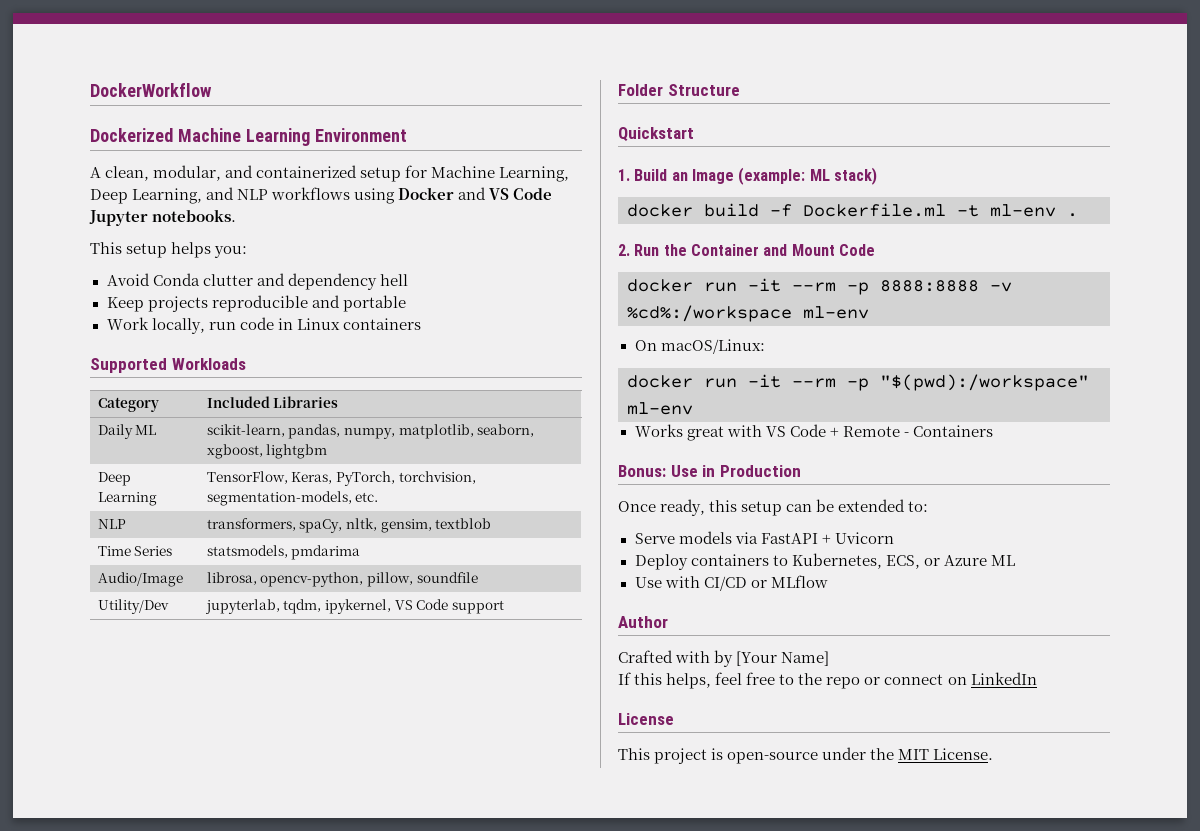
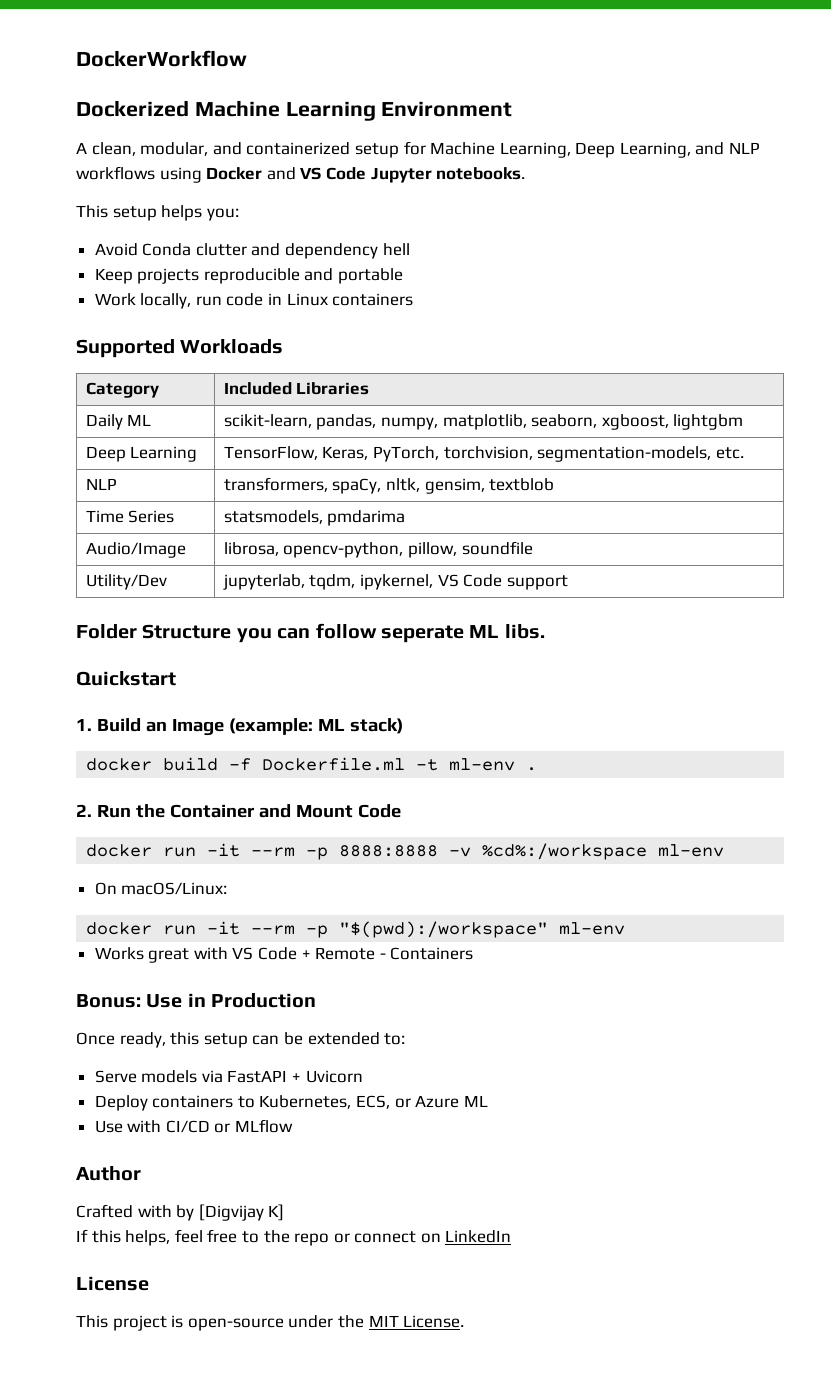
- Folder Structure
+ Folder Structure you can follow seperate ML libs.
- Crafted with by [Your Name]
+ Crafted with by [Digvijay K]

